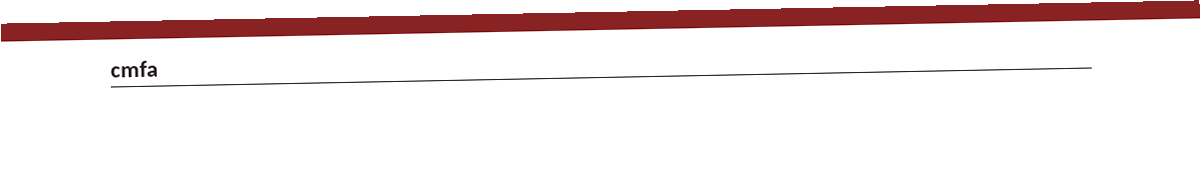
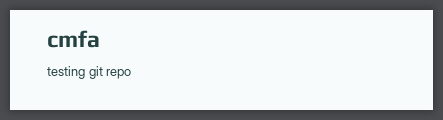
+ testing git repo

